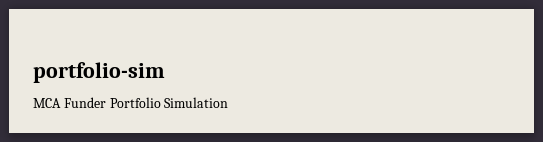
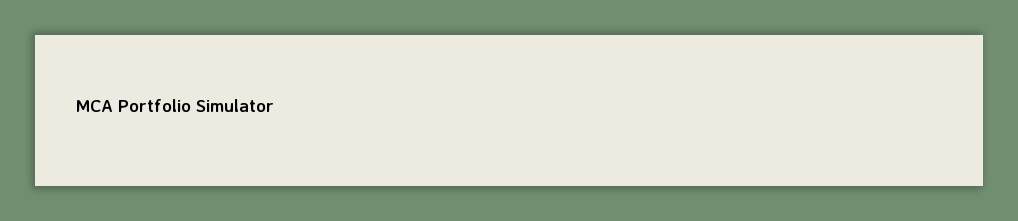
- portfolio-sim
- MCA Funder Portfolio Simulation
+ MCA Portfolio Simulator

